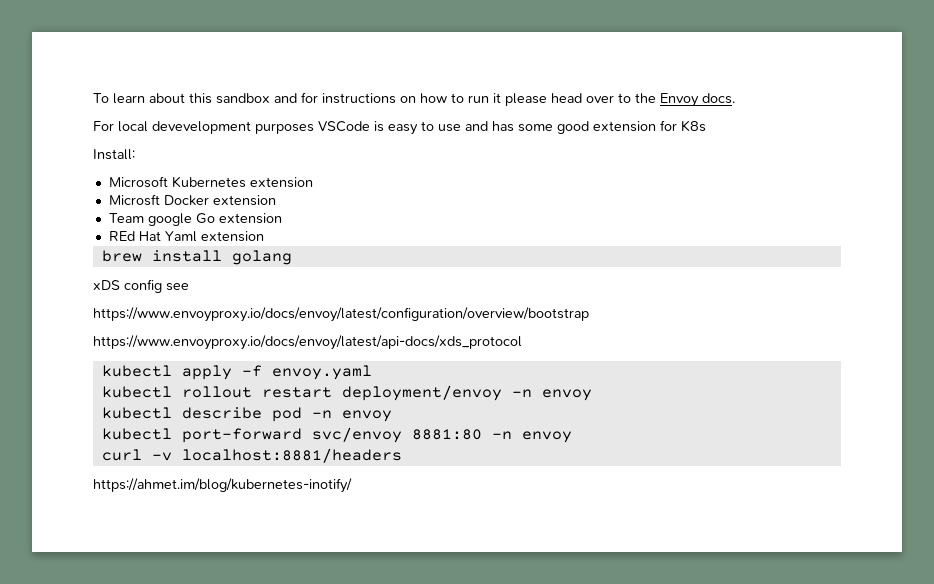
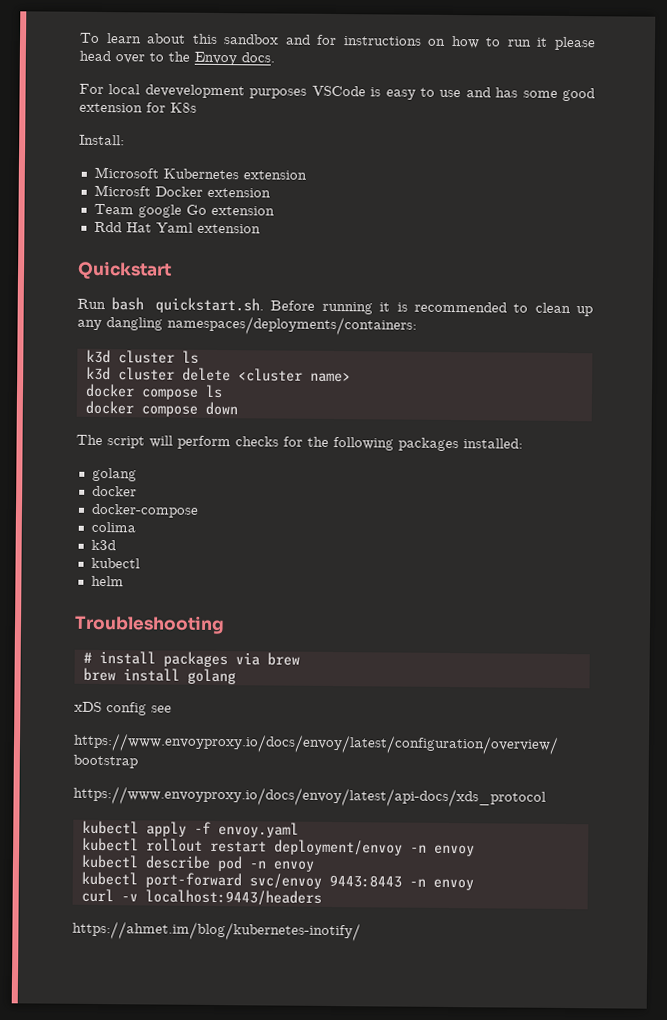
- REd Hat Yaml extension
+ Rdd Hat Yaml extension
+ Quickstart
+ Run bash quickstart.sh. Before running it is recommended to clean up any dangling namespaces/deployments/containers:
+ k3d cluster ls
+ k3d cluster delete <cluster name>
+ docker compose ls
+ docker compose down
+ The script will perform checks for the following packages installed:
+ golang
+ docker
+ docker-compose
+ colima
+ k3d
+ kubectl
+ helm
+ Troubleshooting
+ # install packages via brew
- kubectl port-forward svc/envoy 8881:80 -n envoy
+ kubectl port-forward svc/envoy 9443:8443 -n envoy
- curl -v localhost:8881/headers
+ curl -v localhost:9443/headers

